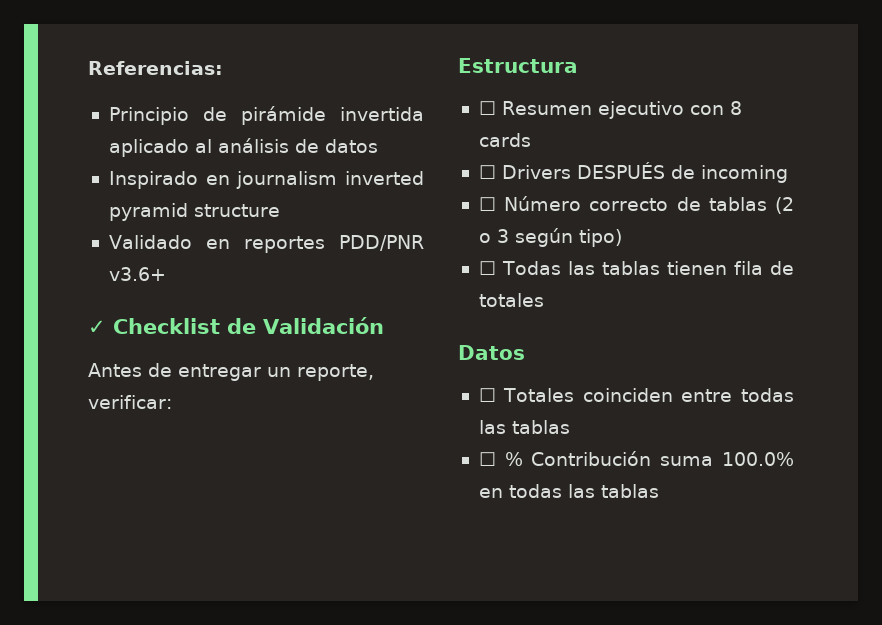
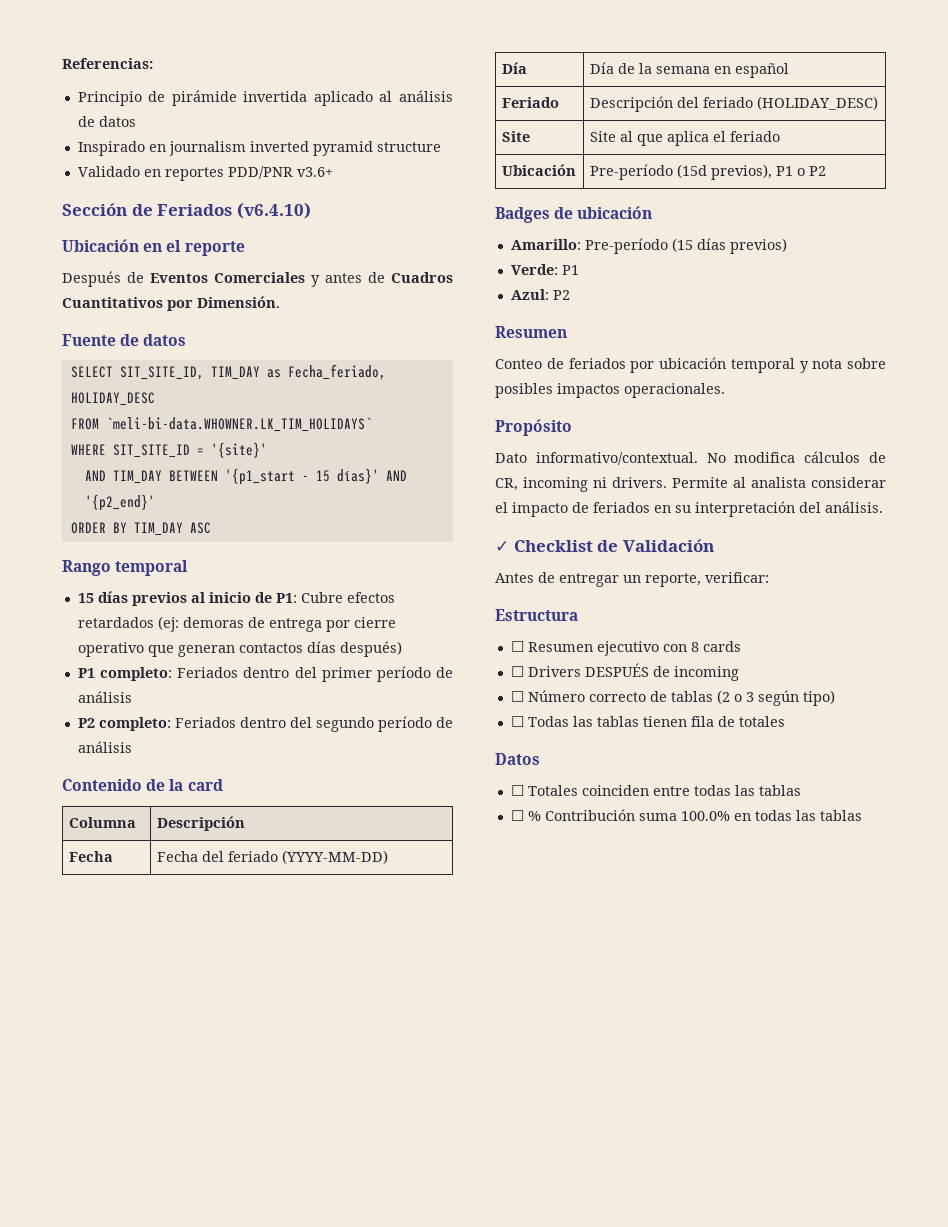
+ Sección de Feriados (v6.4.10)
+ Ubicación en el reporte
+ Después de Eventos Comerciales y antes de Cuadros Cuantitativos por Dimensión.
+ Fuente de datos
+ SELECT SIT_SITE_ID, TIM_DAY as Fecha_feriado, HOLIDAY_DESC
+ FROM `meli-bi-data.WHOWNER.LK_TIM_HOLIDAYS`
+ WHERE SIT_SITE_ID = '{site}'
+ AND TIM_DAY BETWEEN '{p1_start - 15 días}' AND '{p2_end}'
+ ORDER BY TIM_DAY ASC
+ Rango temporal
+ 15 días previos al inicio de P1: Cubre efectos retardados (ej: demoras de entrega por cierre operativo que generan contactos días después)
+ P1 completo: Feriados dentro del primer período de análisis
+ P2 completo: Feriados dentro del segundo período de análisis
+ Contenido de la card
+ Columna | Descripción
+ Fecha | Fecha del feriado (YYYY-MM-DD)
+ Día | Día de la semana en español
+ Feriado | Descripción del feriado (HOLIDAY_DESC)
+ Site | Site al que aplica el feriado
+ Ubicación | Pre-período (15d previos), P1 o P2
+ Badges de ubicación
+ Amarillo: Pre-período (15 días previos)
+ Verde: P1
+ Azul: P2
+ Resumen
+ Conteo de feriados por ubicación temporal y nota sobre posibles impactos operacionales.
+ Propósito
+ Dato informativo/contextual. No modifica cálculos de CR, incoming ni drivers. Permite al analista considerar el impacto de feriados en su interpretación del análisis.

